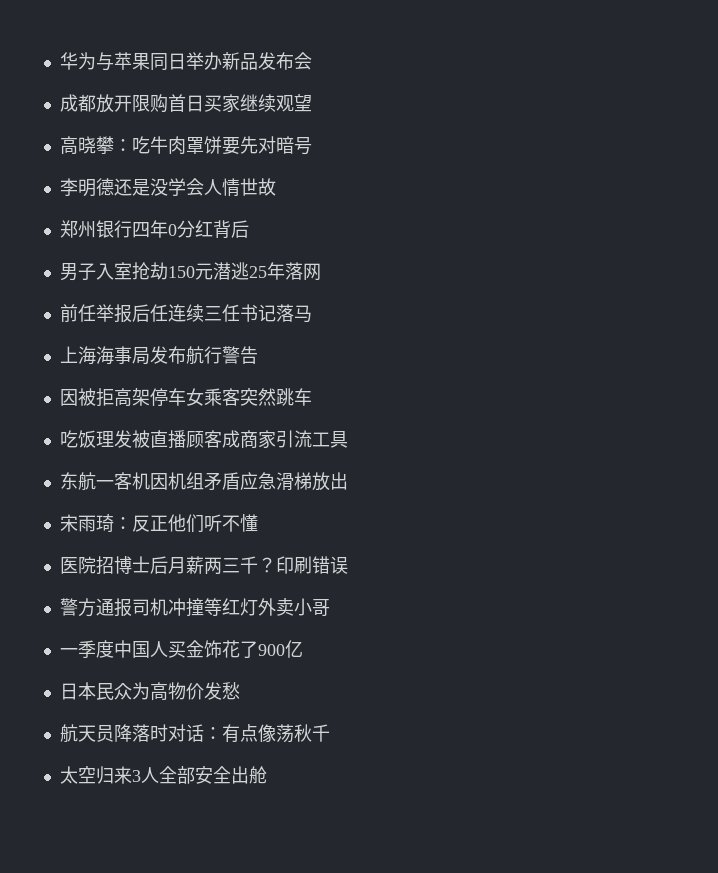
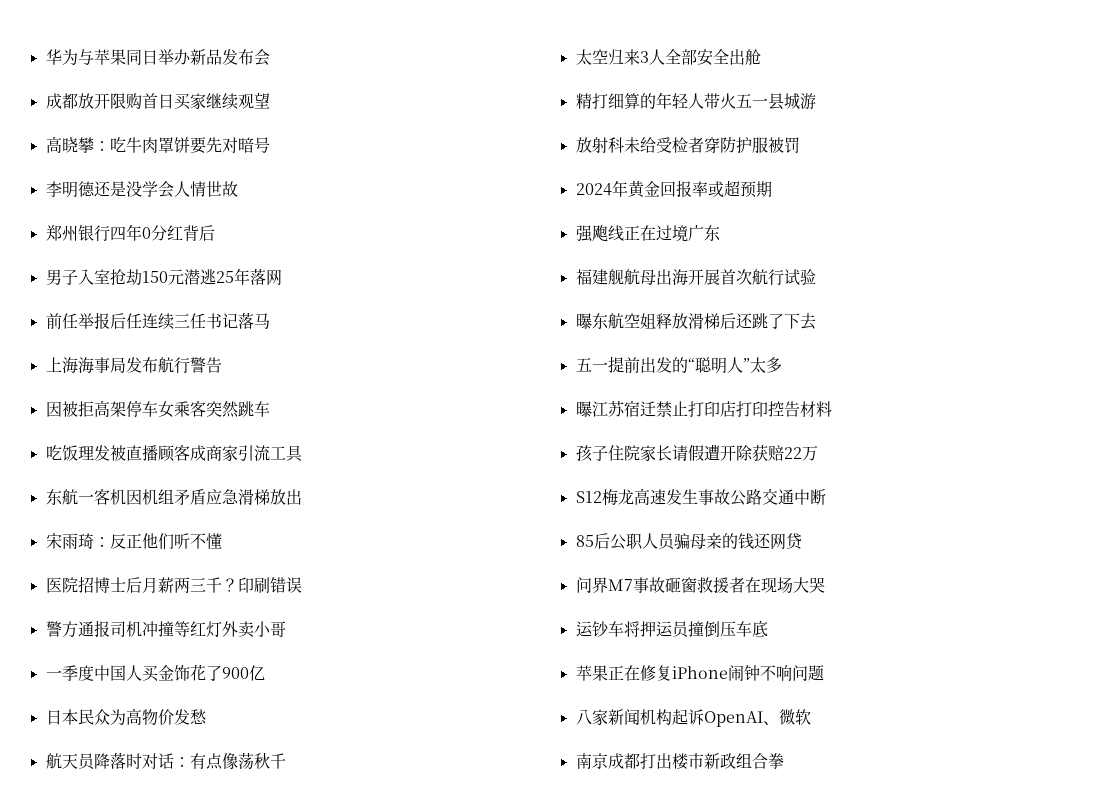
+ 精打细算的年轻人带火五一县城游
+ 放射科未给受检者穿防护服被罚
+ 2024年黄金回报率或超预期
+ 强飑线正在过境广东
+ 福建舰航母出海开展首次航行试验
+ 曝东航空姐释放滑梯后还跳了下去
+ 五一提前出发的“聪明人”太多
+ 曝江苏宿迁禁止打印店打印控告材料
+ 孩子住院家长请假遭开除获赔22万
+ S12梅龙高速发生事故公路交通中断
+ 85后公职人员骗母亲的钱还网贷
+ 问界M7事故砸窗救援者在现场大哭
+ 运钞车将押运员撞倒压车底
+ 苹果正在修复iPhone闹钟不响问题
+ 八家新闻机构起诉OpenAI、微软
+ 南京成都打出楼市新政组合拳

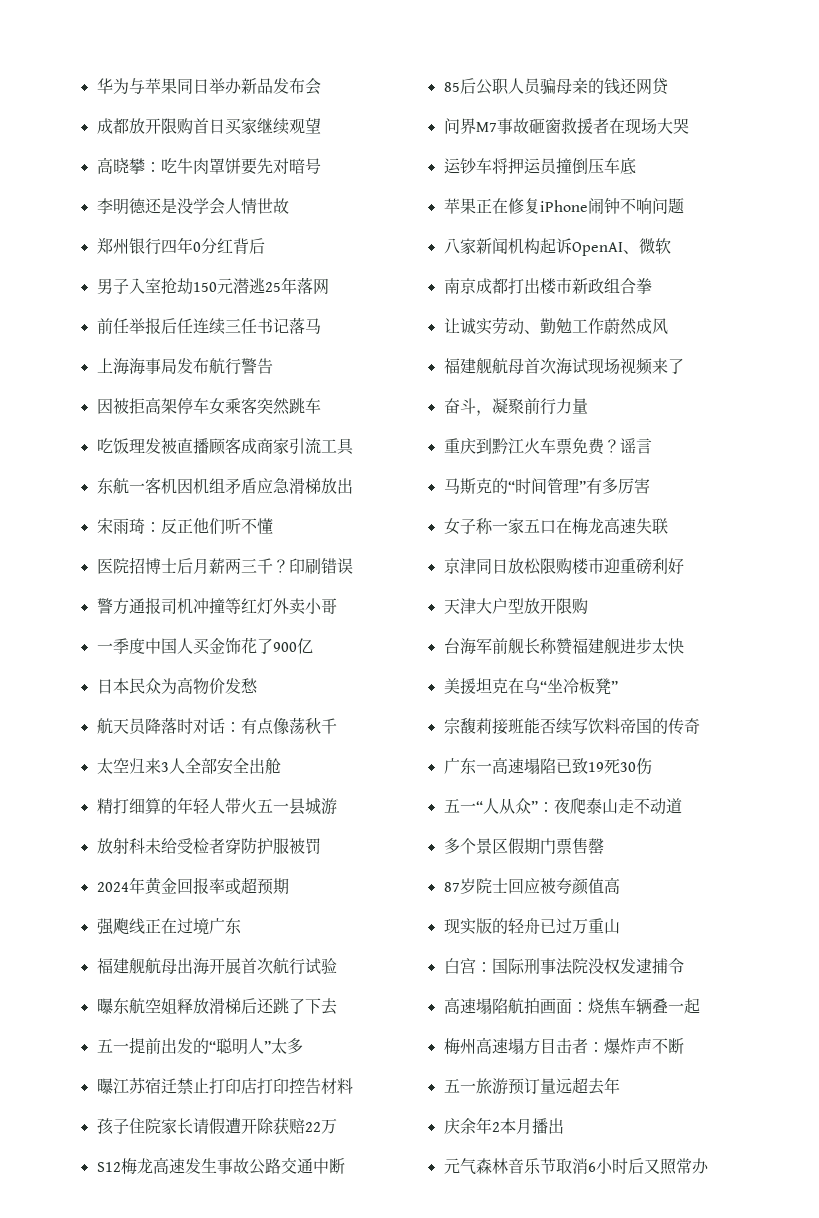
+ 让诚实劳动、勤勉工作蔚然成风
+ 福建舰航母首次海试现场视频来了
+ 奋斗，凝聚前行力量
+ 重庆到黔江火车票免费？谣言
+ 马斯克的“时间管理”有多厉害
+ 女子称一家五口在梅龙高速失联
+ 京津同日放松限购楼市迎重磅利好
+ 天津大户型放开限购
+ 台海军前舰长称赞福建舰进步太快
+ 美援坦克在乌“坐冷板凳”
+ 宗馥莉接班能否续写饮料帝国的传奇
+ 广东一高速塌陷已致19死30伤
+ 五一“人从众”：夜爬泰山走不动道
+ 多个景区假期门票售罄
+ 87岁院士回应被夸颜值高
+ 现实版的轻舟已过万重山
+ 白宫：国际刑事法院没权发逮捕令
+ 高速塌陷航拍画面：烧焦车辆叠一起
+ 梅州高速塌方目击者：爆炸声不断
+ 五一旅游预订量远超去年
+ 庆余年2本月播出
+ 元气森林音乐节取消6小时后又照常办

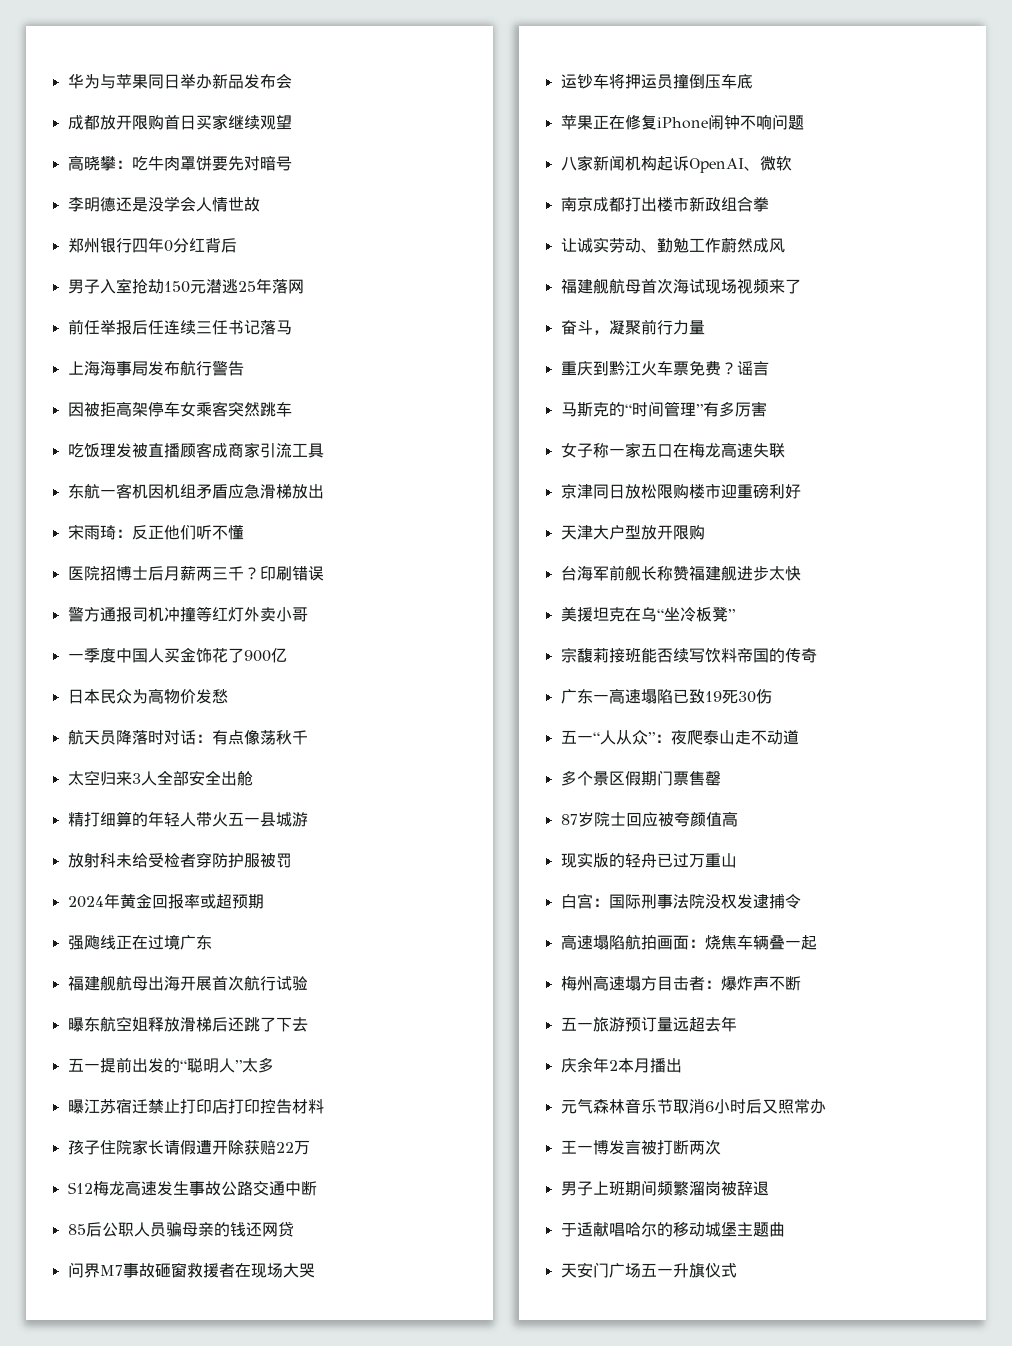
+ 王一博发言被打断两次
+ 男子上班期间频繁溜岗被辞退
+ 于适献唱哈尔的移动城堡主题曲
+ 天安门广场五一升旗仪式

